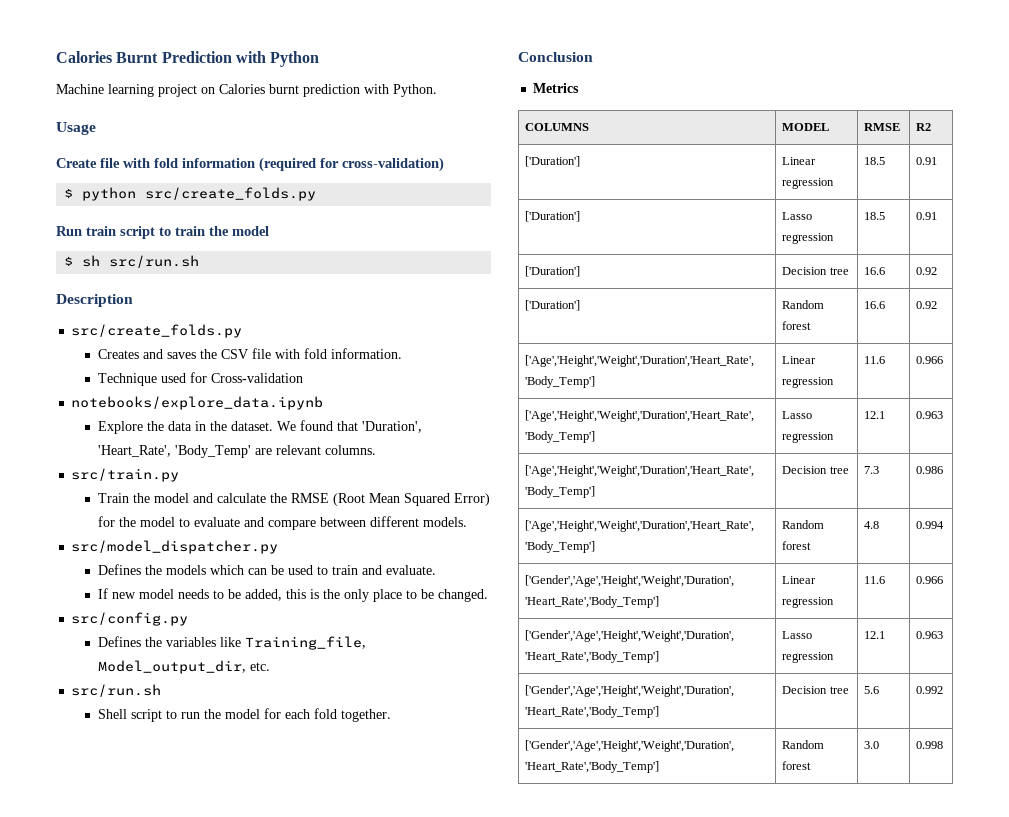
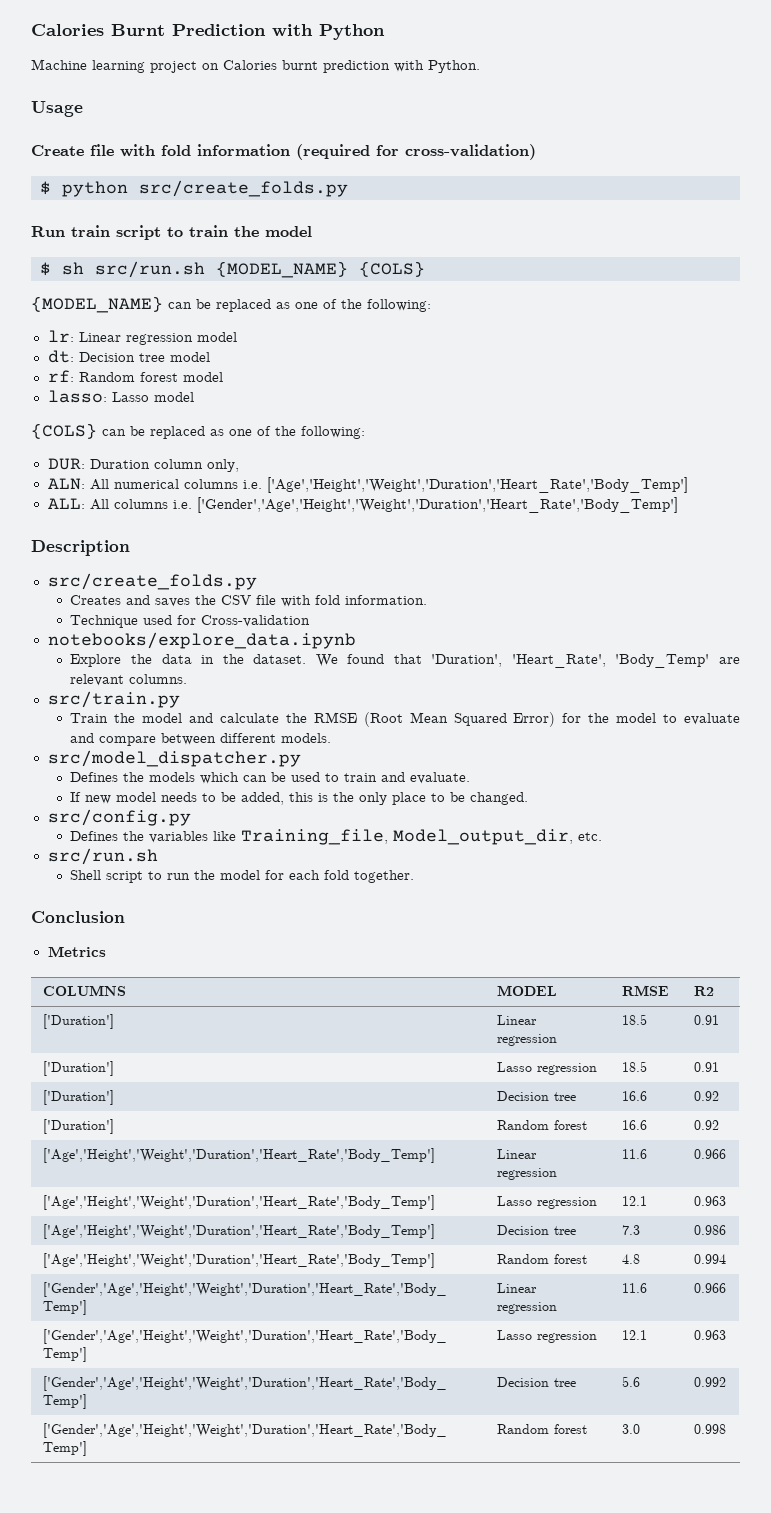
- $ sh src/run.sh
+ $ sh src/run.sh {MODEL_NAME} {COLS}
+ {MODEL_NAME} can be replaced as one of the following:
+ lr: Linear regression model
+ dt: Decision tree model
+ rf: Random forest model
+ lasso: Lasso model
+ {COLS} can be replaced as one of the following:
+ DUR: Duration column only,
+ ALN: All numerical columns i.e. ['Age','Height','Weight','Duration','Heart_Rate','Body_Temp']
+ ALL: All columns i.e. ['Gender','Age','Height','Weight','Duration','Heart_Rate','Body_Temp']

